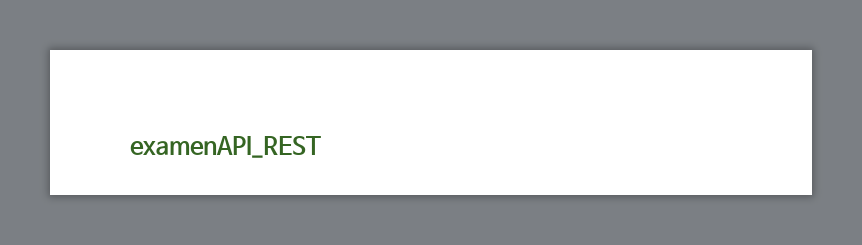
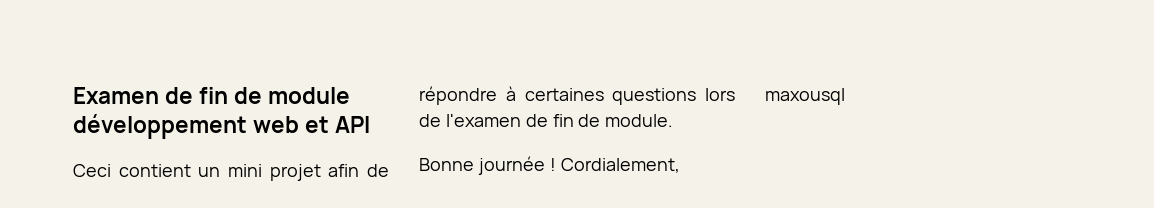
- examenAPI_REST
+ Examen de fin de module développement web et API
+ Ceci contient un mini projet afin de répondre à certaines questions lors de l'examen de fin de module.
+ Bonne journée ! Cordialement, maxousql

